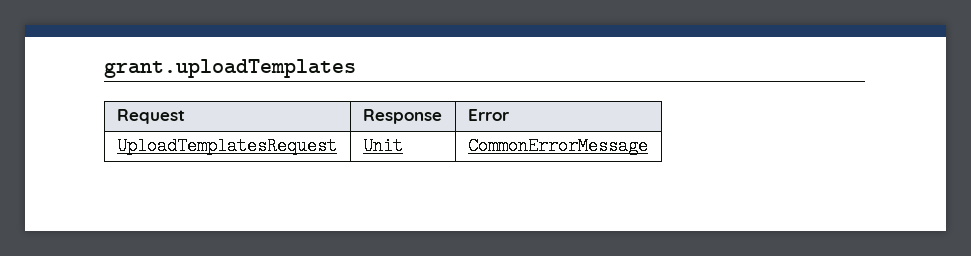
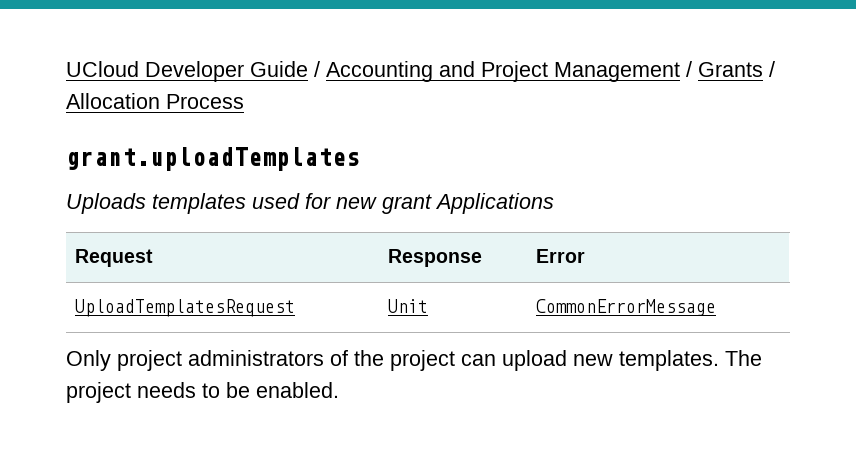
+ UCloud Developer Guide / Accounting and Project Management / Grants / Allocation Process
  grant.uploadTemplates
+ Uploads templates used for new grant Applications
+ Only project administrators of the project can upload new templates. The project needs to be enabled.

